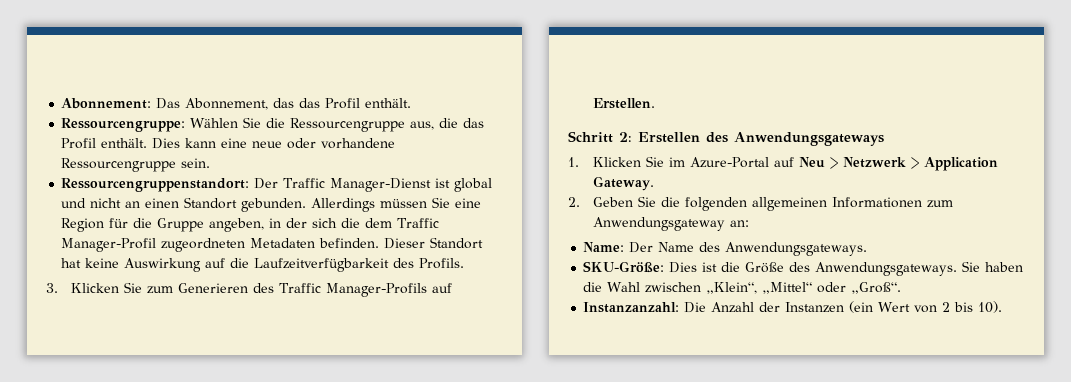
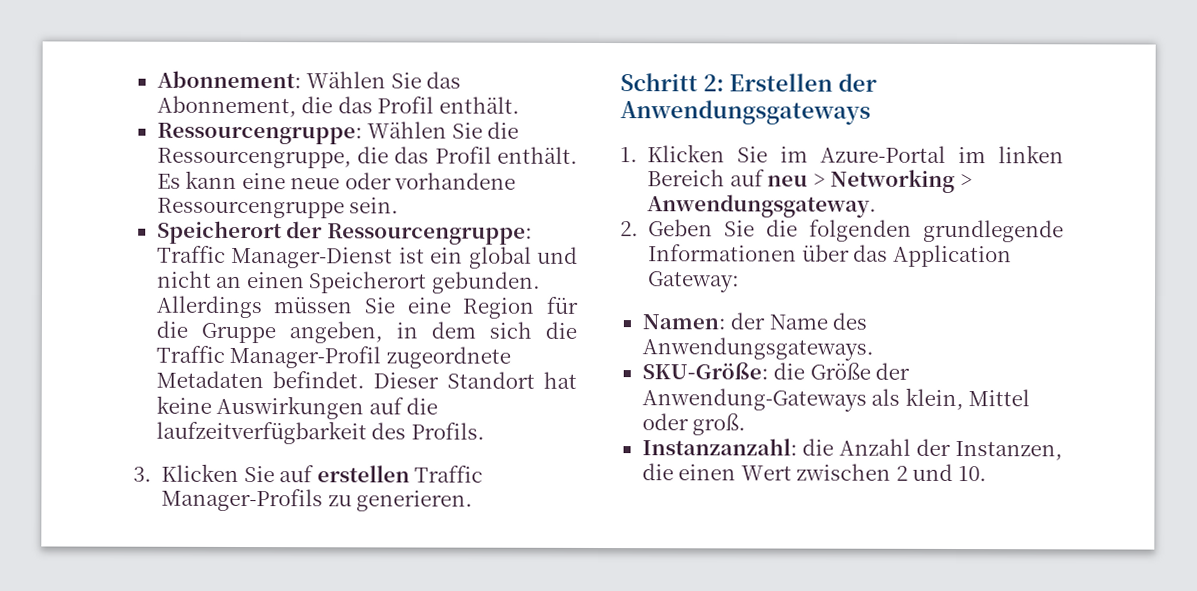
- Abonnement: Das Abonnement, das das Profil enthält.
+ Abonnement: Wählen Sie das Abonnement, die das Profil enthält.
- Ressourcengruppe: Wählen Sie die Ressourcengruppe aus, die das Profil enthält. Dies kann eine neue oder vorhandene Ressourcengruppe sein.
+ Ressourcengruppe: Wählen Sie die Ressourcengruppe, die das Profil enthält. Es kann eine neue oder vorhandene Ressourcengruppe sein.
- Ressourcengruppenstandort: Der Traffic Manager-Dienst ist global und nicht an einen Standort gebunden.
+ Speicherort der Ressourcengruppe: Traffic Manager-Dienst ist ein global und nicht an einen Speicherort gebunden.
- Allerdings müssen Sie eine Region für die Gruppe angeben, in der sich die dem Traffic Manager-Profil zugeordneten Metadaten befinden.
+ Allerdings müssen Sie eine Region für die Gruppe angeben, in dem sich die Traffic Manager-Profil zugeordnete Metadaten befindet.
- Dieser Standort hat keine Auswirkung auf die Laufzeitverfügbarkeit des Profils.
+ Dieser Standort hat keine Auswirkungen auf die laufzeitverfügbarkeit des Profils.
- 3. Klicken Sie zum Generieren des Traffic Manager-Profils auf Erstellen.
+ 3. Klicken Sie auf erstellen Traffic Manager-Profils zu generieren.
- Schritt 2: Erstellen des Anwendungsgateways
+ Schritt 2: Erstellen der Anwendungsgateways
- 1. Klicken Sie im Azure-Portal auf Neu > Netzwerk > Application Gateway.
+ 1. Klicken Sie im Azure-Portal im linken Bereich auf neu > Networking > Anwendungsgateway.
- 2. Geben Sie die folgenden allgemeinen Informationen zum Anwendungsgateway an:
- Name: Der Name des Anwendungsgateways.
- SKU-Größe: Dies ist die Größe des Anwendungsgateways. Sie haben die Wahl zwischen „Klein“, „Mittel“ oder „Groß“.
+ 2. Geben Sie die folgenden grundlegende Informationen über das Application Gateway:
+ Namen: der Name des Anwendungsgateways.
+ SKU-Größe: die Größe der Anwendung-Gateways als klein, Mittel oder groß.
- Instanzanzahl: Die Anzahl der Instanzen (ein Wert von 2 bis 10).
+ Instanzanzahl: die Anzahl der Instanzen, die einen Wert zwischen 2 und 10.

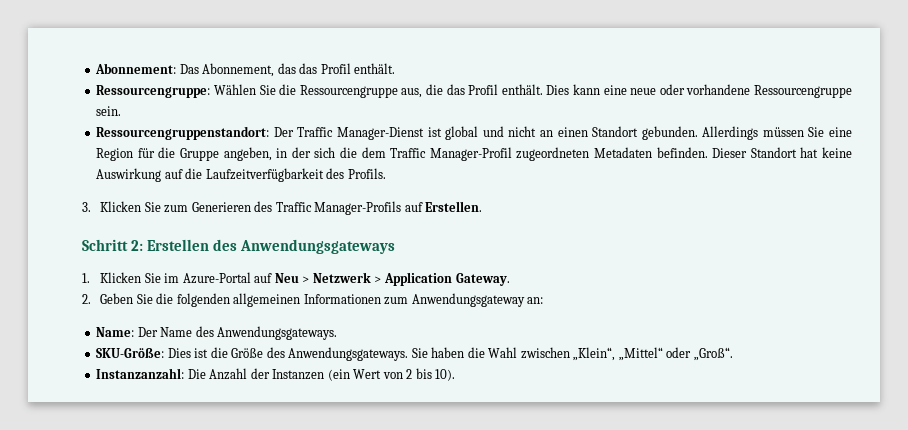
- Abonnement: Wählen Sie das Abonnement, die das Profil enthält.
+ Abonnement: Das Abonnement, das das Profil enthält.
- Ressourcengruppe: Wählen Sie die Ressourcengruppe, die das Profil enthält. Es kann eine neue oder vorhandene Ressourcengruppe sein.
+ Ressourcengruppe: Wählen Sie die Ressourcengruppe aus, die das Profil enthält. Dies kann eine neue oder vorhandene Ressourcengruppe sein.
- Speicherort der Ressourcengruppe: Traffic Manager-Dienst ist ein global und nicht an einen Speicherort gebunden.
+ Ressourcengruppenstandort: Der Traffic Manager-Dienst ist global und nicht an einen Standort gebunden.
- Allerdings müssen Sie eine Region für die Gruppe angeben, in dem sich die Traffic Manager-Profil zugeordnete Metadaten befindet.
+ Allerdings müssen Sie eine Region für die Gruppe angeben, in der sich die dem Traffic Manager-Profil zugeordneten Metadaten befinden.
- Dieser Standort hat keine Auswirkungen auf die laufzeitverfügbarkeit des Profils.
+ Dieser Standort hat keine Auswirkung auf die Laufzeitverfügbarkeit des Profils.
- 3. Klicken Sie auf erstellen Traffic Manager-Profils zu generieren.
+ 3. Klicken Sie zum Generieren des Traffic Manager-Profils auf Erstellen.
- Schritt 2: Erstellen der Anwendungsgateways
+ Schritt 2: Erstellen des Anwendungsgateways
- 1. Klicken Sie im Azure-Portal im linken Bereich auf neu > Networking > Anwendungsgateway.
+ 1. Klicken Sie im Azure-Portal auf Neu > Netzwerk > Application Gateway.
- 2. Geben Sie die folgenden grundlegende Informationen über das Application Gateway:
- Namen: der Name des Anwendungsgateways.
- SKU-Größe: die Größe der Anwendung-Gateways als klein, Mittel oder groß.
+ 2. Geben Sie die folgenden allgemeinen Informationen zum Anwendungsgateway an:
+ Name: Der Name des Anwendungsgateways.
+ SKU-Größe: Dies ist die Größe des Anwendungsgateways. Sie haben die Wahl zwischen „Klein“, „Mittel“ oder „Groß“.
- Instanzanzahl: die Anzahl der Instanzen, die einen Wert zwischen 2 und 10.
+ Instanzanzahl: Die Anzahl der Instanzen (ein Wert von 2 bis 10).

